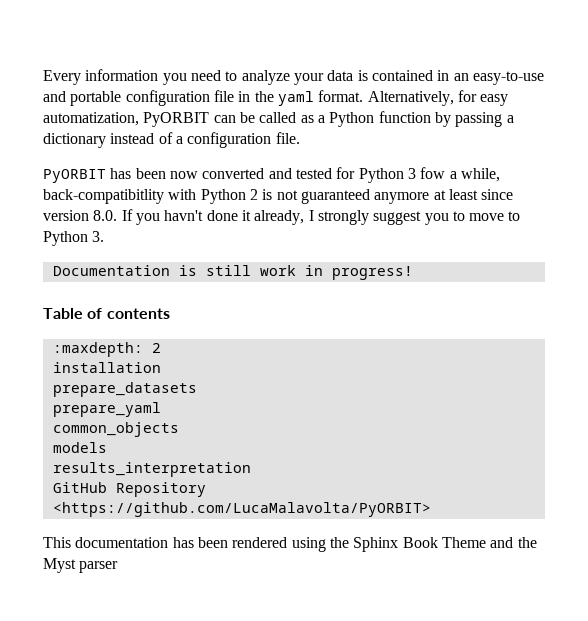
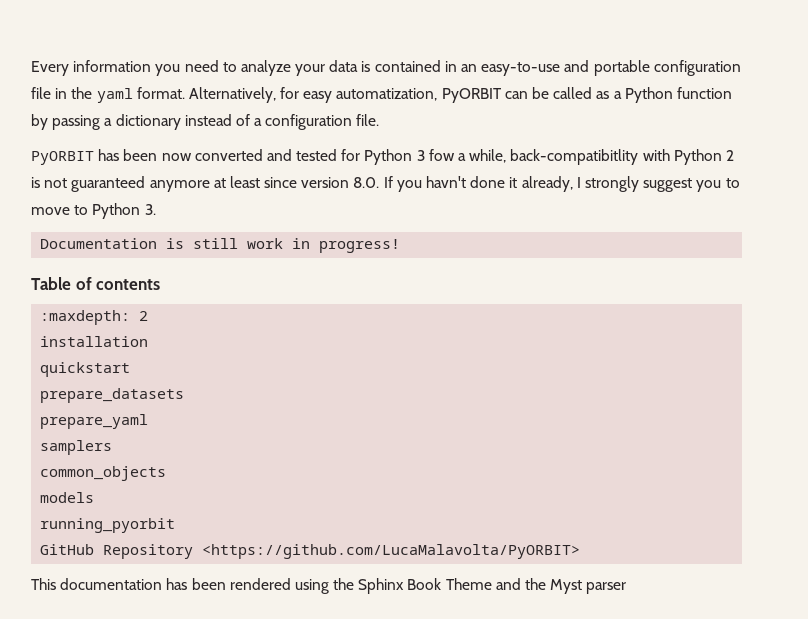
+ quickstart
+ samplers
- results_interpretation
+ running_pyorbit

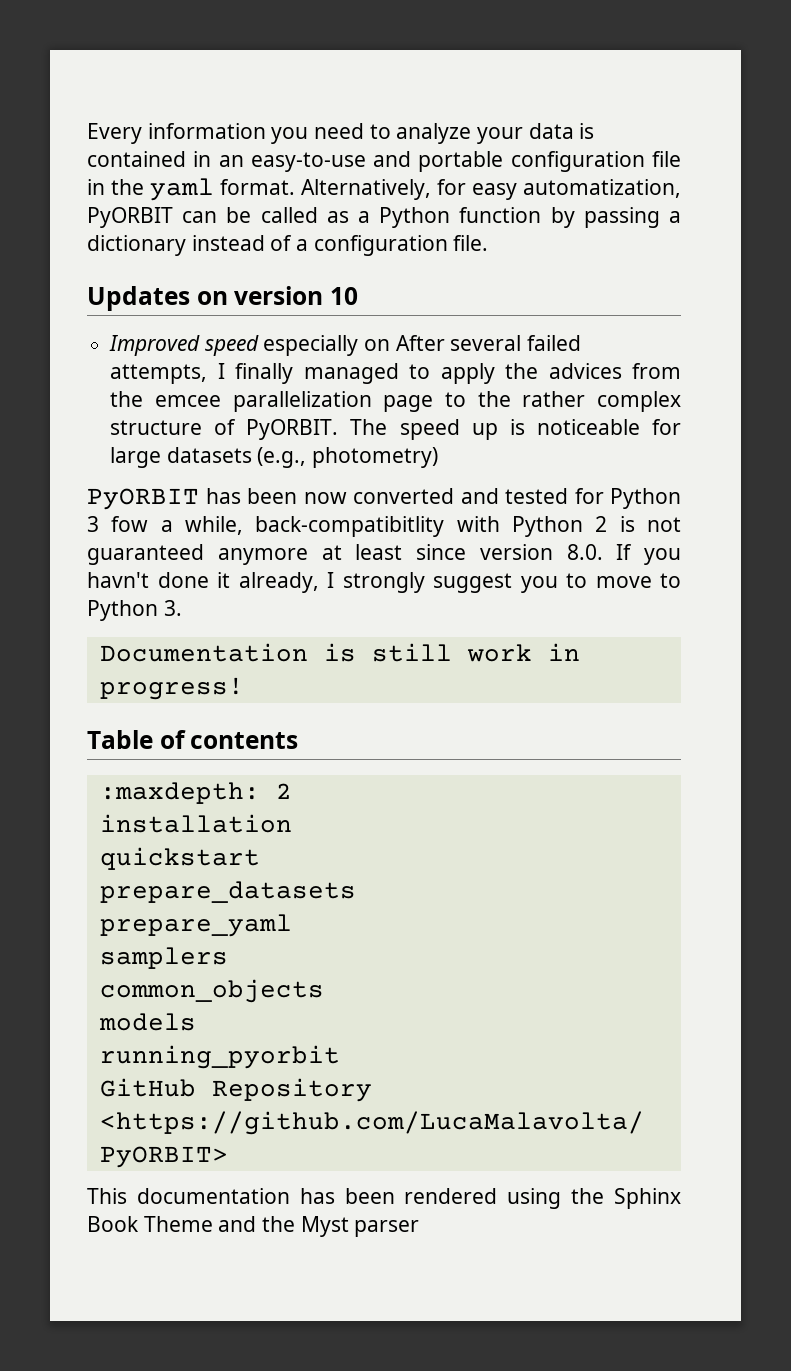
+ Updates on version 10
+ Improved speed especially on After several failed attempts, I finally managed to apply the advices from the emcee parallelization page to the rather complex structure of PyORBIT. The speed up is noticeable for large datasets (e.g., photometry)

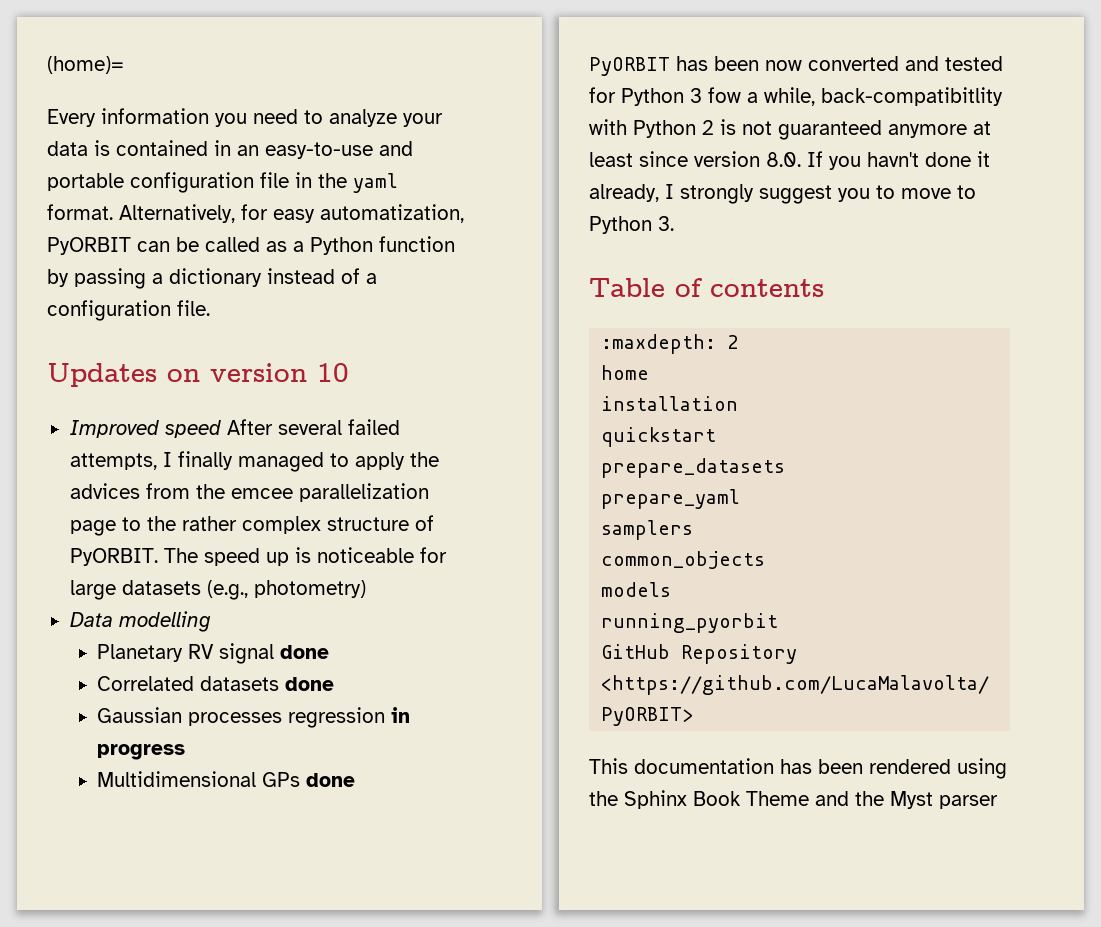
+ (home)=
- Improved speed especially on After several failed attempts, I finally managed to apply the advices from the emcee parallelization page to the rather complex structure of PyORBIT.
+ Improved speed After several failed attempts, I finally managed to apply the advices from the emcee parallelization page to the rather complex structure of PyORBIT.
+ Data modelling
+ Planetary RV signal done
+ Correlated datasets done
+ Gaussian processes regression in progress
+ Multidimensional GPs done
- Documentation is still work in progress!
+ home

